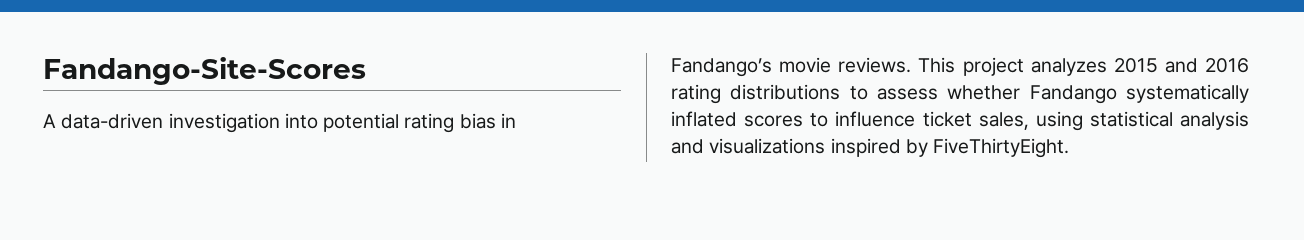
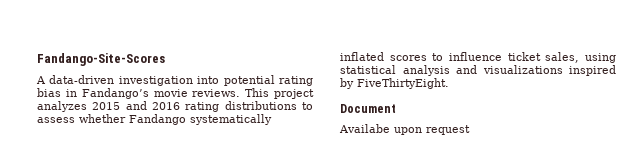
+ Document
+ Availabe upon request

